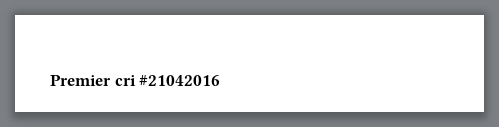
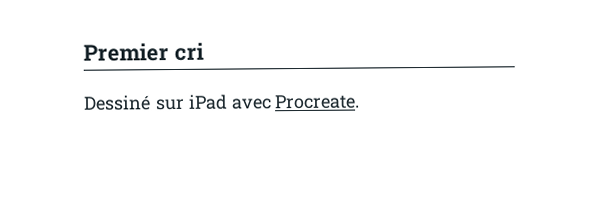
- Premier cri #21042016
+ Premier cri
+ Dessiné sur iPad avec Procreate.

